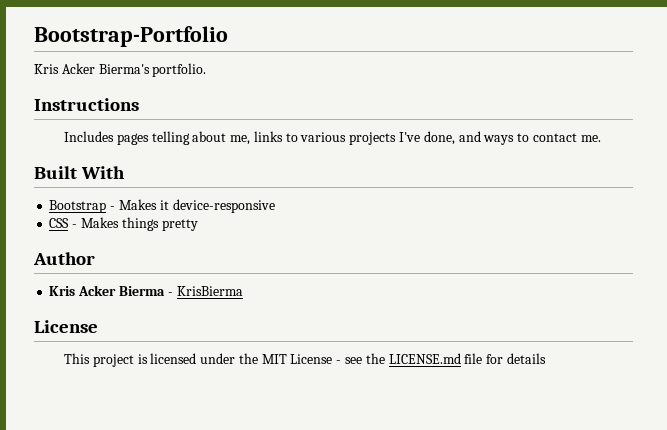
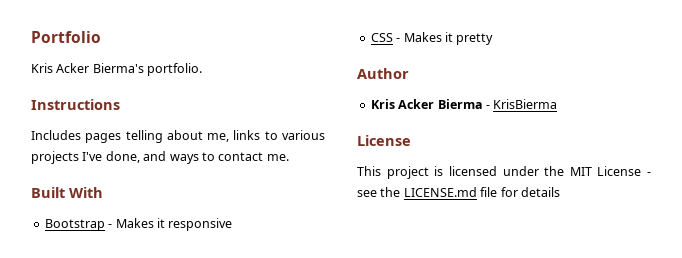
- Bootstrap-Portfolio
+ Portfolio
- Bootstrap - Makes it device-responsive
+ Bootstrap - Makes it responsive
- CSS - Makes things pretty
+ CSS - Makes it pretty

